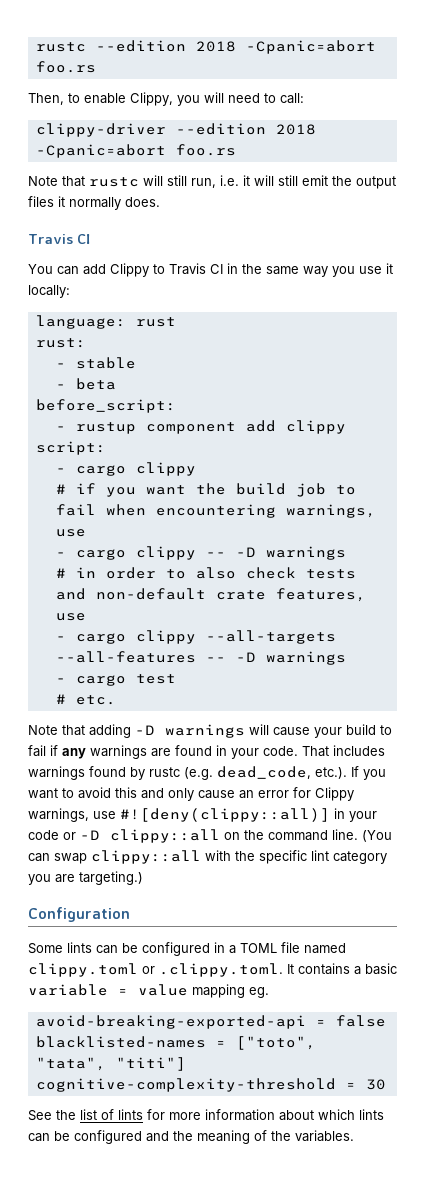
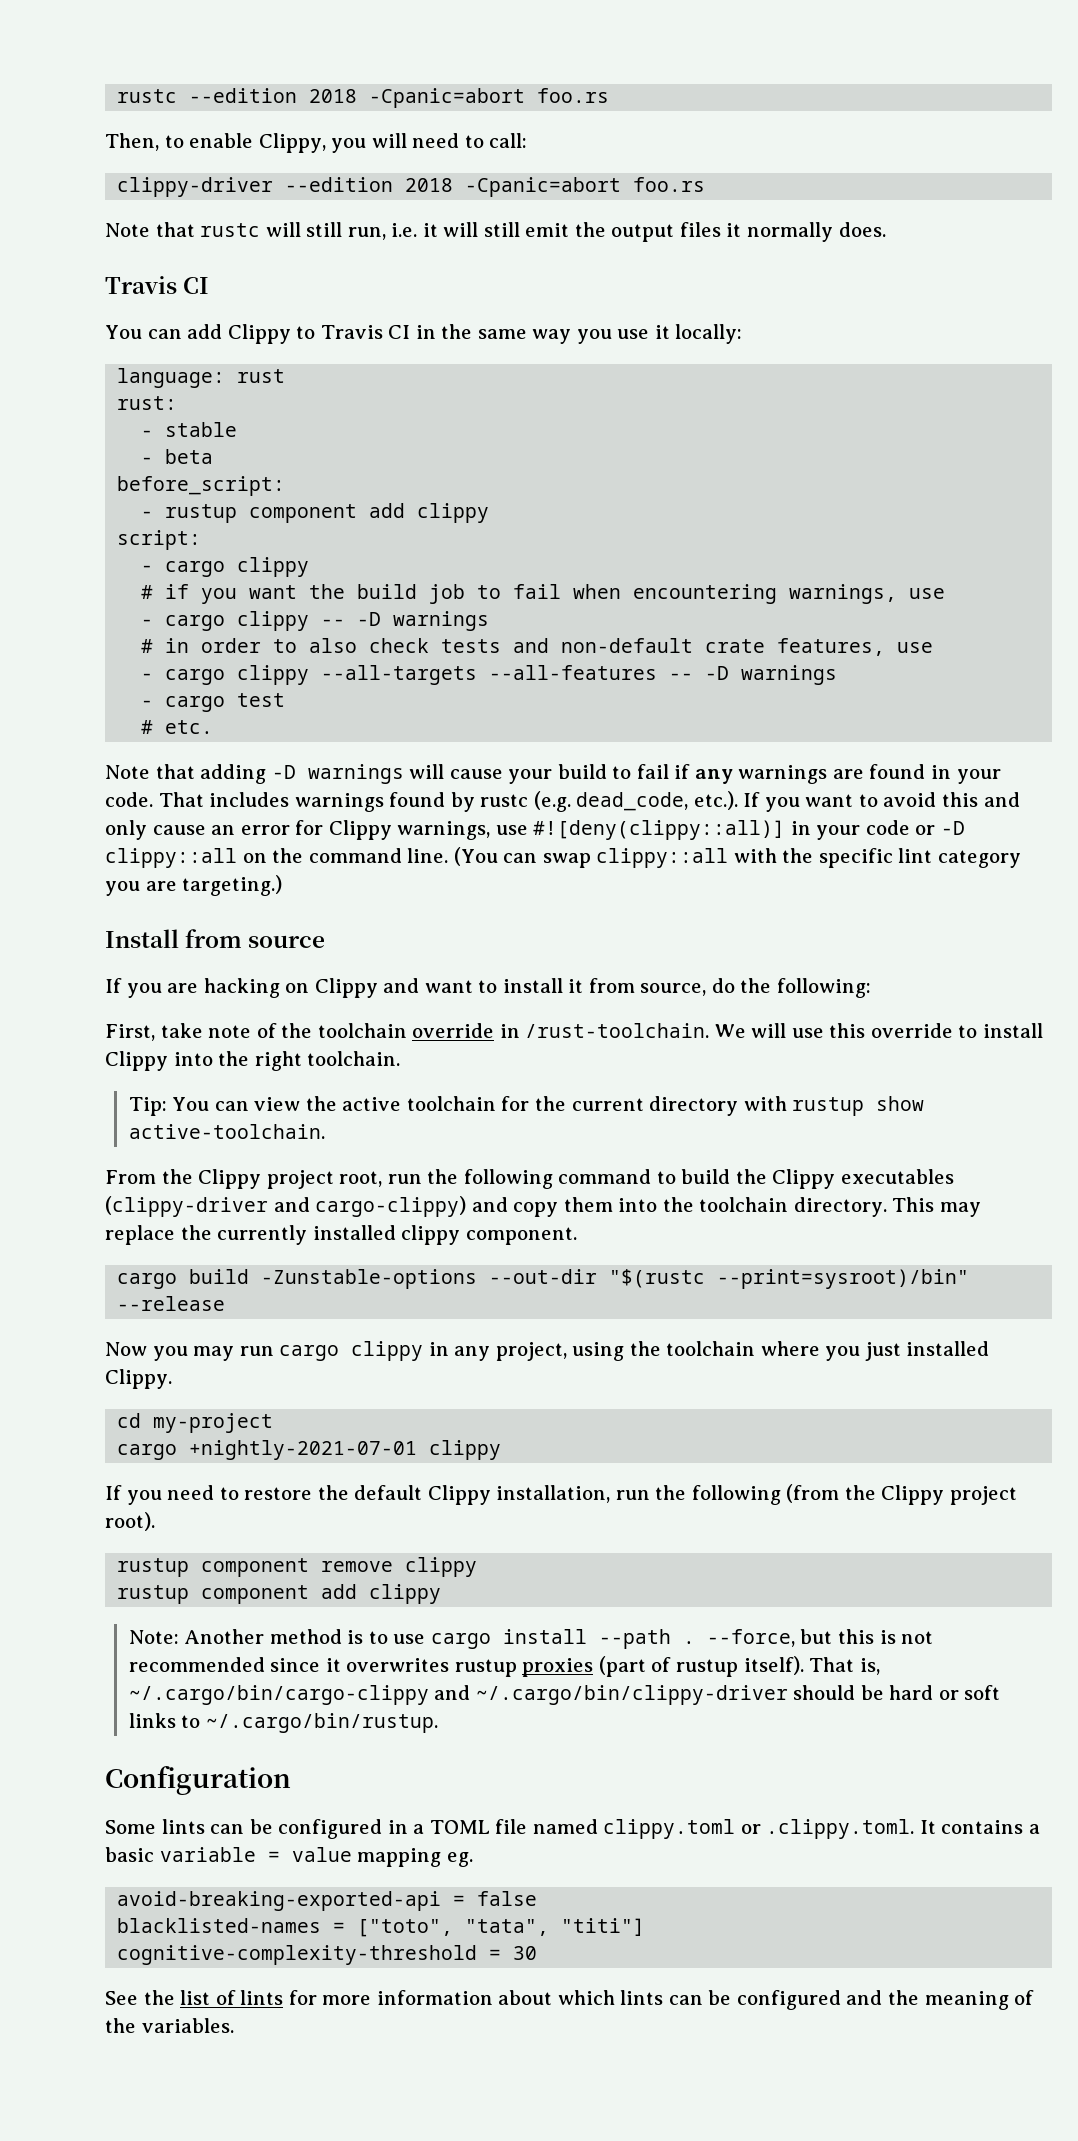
+ Install from source
+ If you are hacking on Clippy and want to install it from source, do the following:
+ First, take note of the toolchain override in /rust-toolchain. We will use this override to install Clippy into the right toolchain.
+ Tip: You can view the active toolchain for the current directory with rustup show active-toolchain.
+ From the Clippy project root, run the following command to build the Clippy executables (clippy-driver and cargo-clippy) and copy them into the toolchain directory. This may replace the currently installed clippy component.
+ cargo build -Zunstable-options --out-dir "$(rustc --print=sysroot)/bin" --release
+ Now you may run cargo clippy in any project, using the toolchain where you just installed Clippy.
+ cd my-project
+ cargo +nightly-2021-07-01 clippy
+ If you need to restore the default Clippy installation, run the following (from the Clippy project root).
+ rustup component remove clippy
+ rustup component add clippy
+ Note: Another method is to use cargo install --path . --force, but this is not recommended since it overwrites rustup proxies (part of rustup itself). That is, ~/.cargo/bin/cargo-clippy and ~/.cargo/bin/clippy-driver should be hard or soft links to ~/.cargo/bin/rustup.

